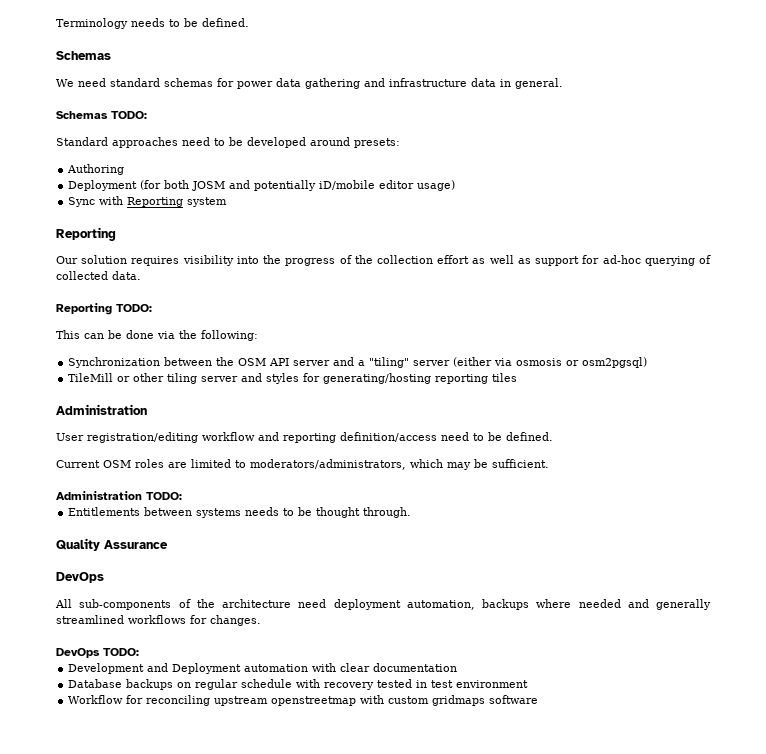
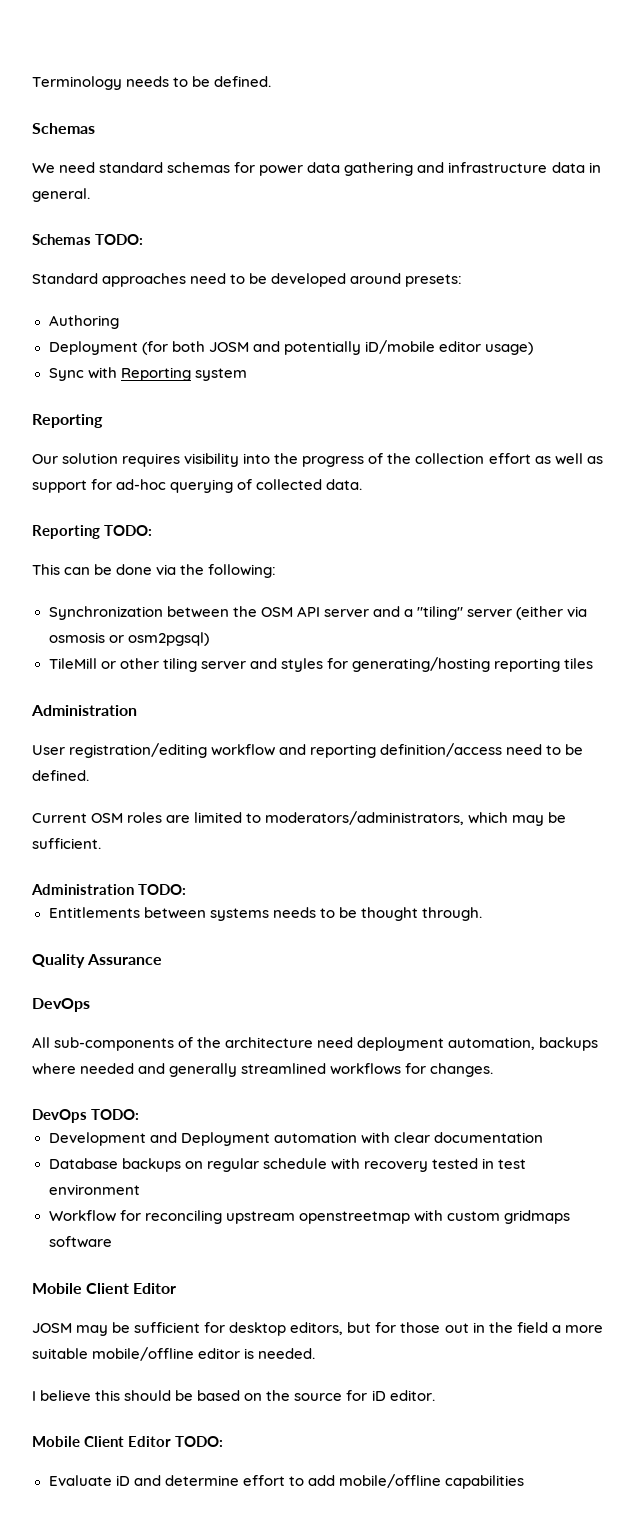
  Workflow for reconciling upstream openstreetmap with custom gridmaps software
+ Mobile Client Editor
+ JOSM may be sufficient for desktop editors, but for those out in the field a more suitable mobile/offline editor is needed.
+ I believe this should be based on the source for iD editor.
+ Mobile Client Editor TODO:
+ Evaluate iD and determine effort to add mobile/offline capabilities

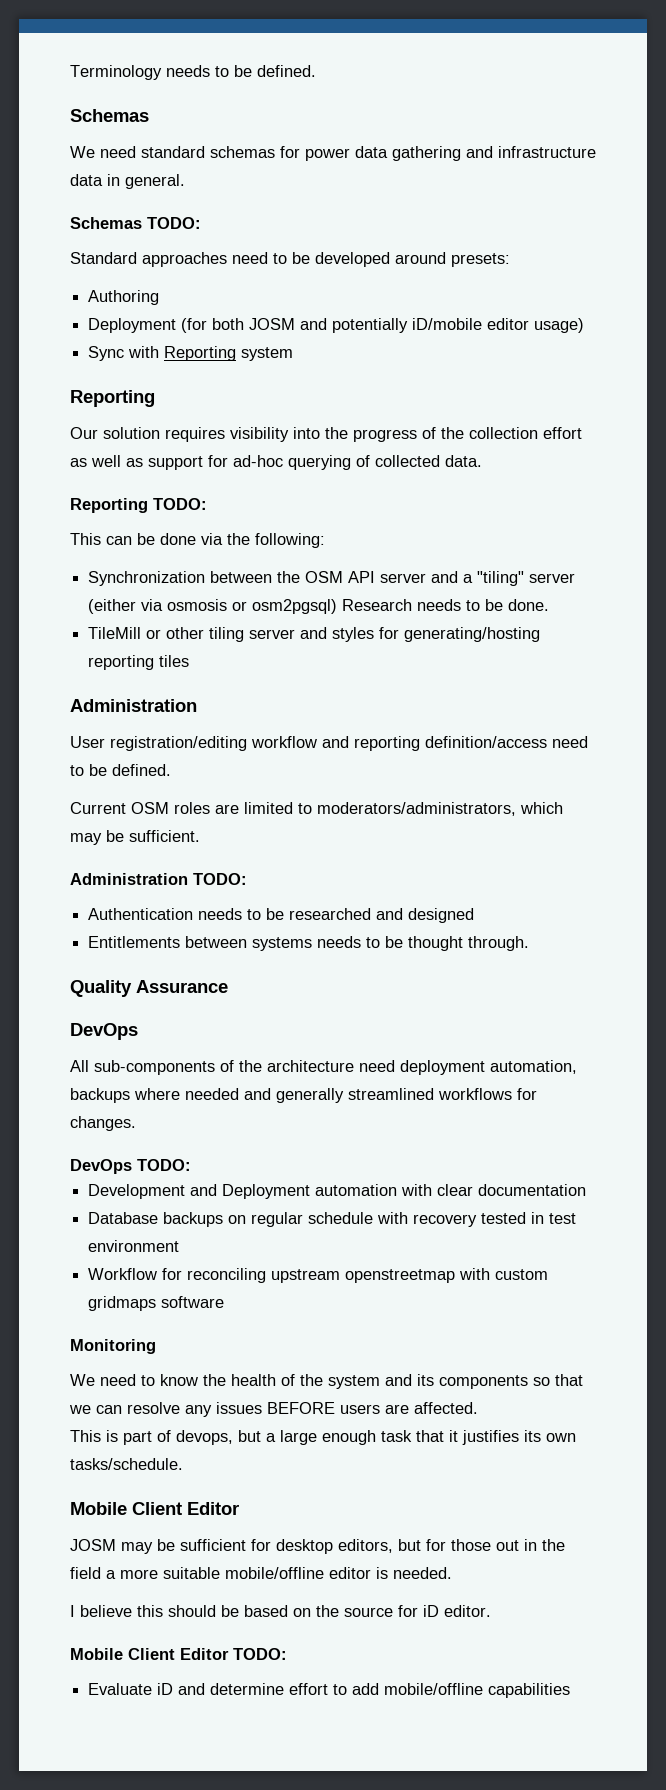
- Synchronization between the OSM API server and a "tiling" server (either via osmosis or osm2pgsql)
+ Synchronization between the OSM API server and a "tiling" server (either via osmosis or osm2pgsql) Research needs to be done.
+ Authentication needs to be researched and designed
+ Monitoring
+ We need to know the health of the system and its components so that we can resolve any issues BEFORE users are affected.
+ This is part of devops, but a large enough task that it justifies its own tasks/schedule.

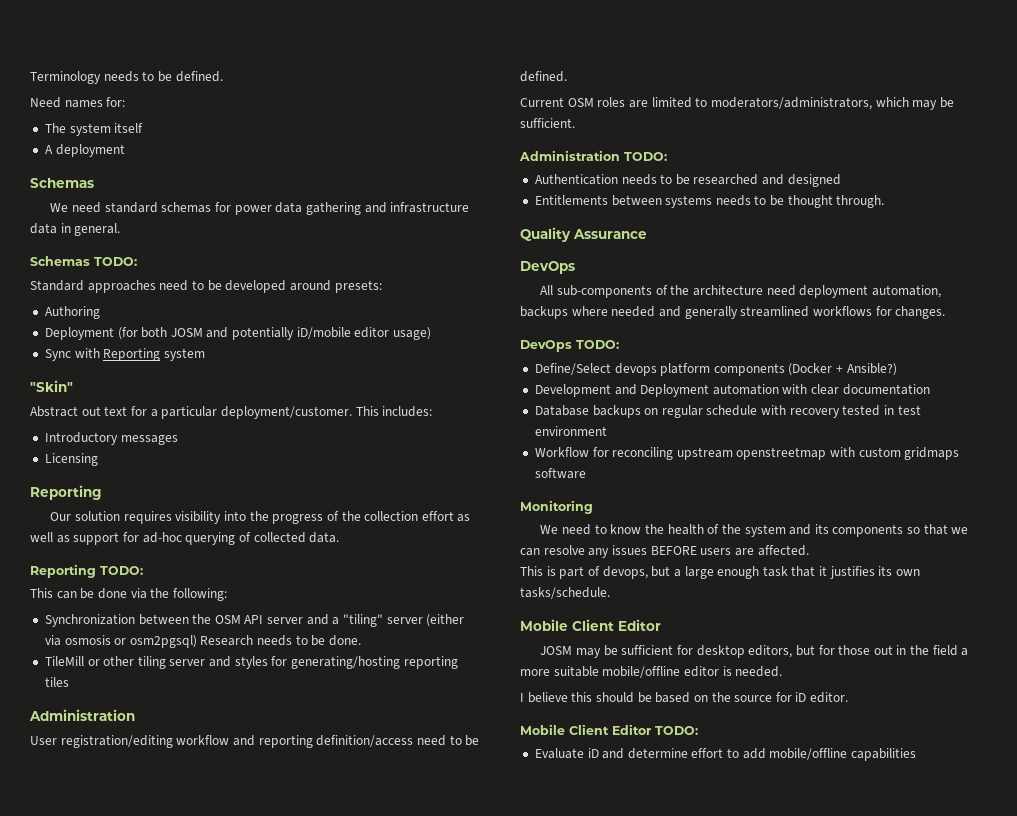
+ Need names for:
+ The system itself
+ A deployment
+ "Skin"
+ Abstract out text for a particular deployment/customer. This includes:
+ Introductory messages
+ Licensing
+ Define/Select devops platform components (Docker + Ansible?)

